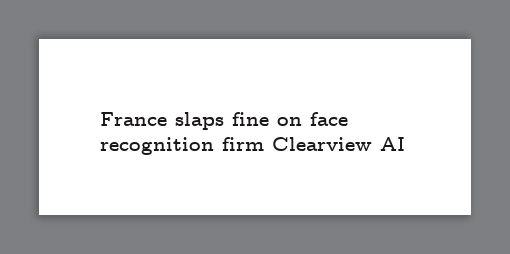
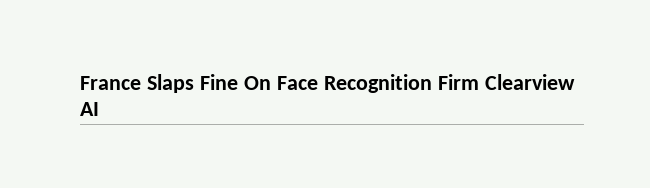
- France slaps fine on face recognition firm Clearview AI
+ France Slaps Fine On Face Recognition Firm Clearview AI

